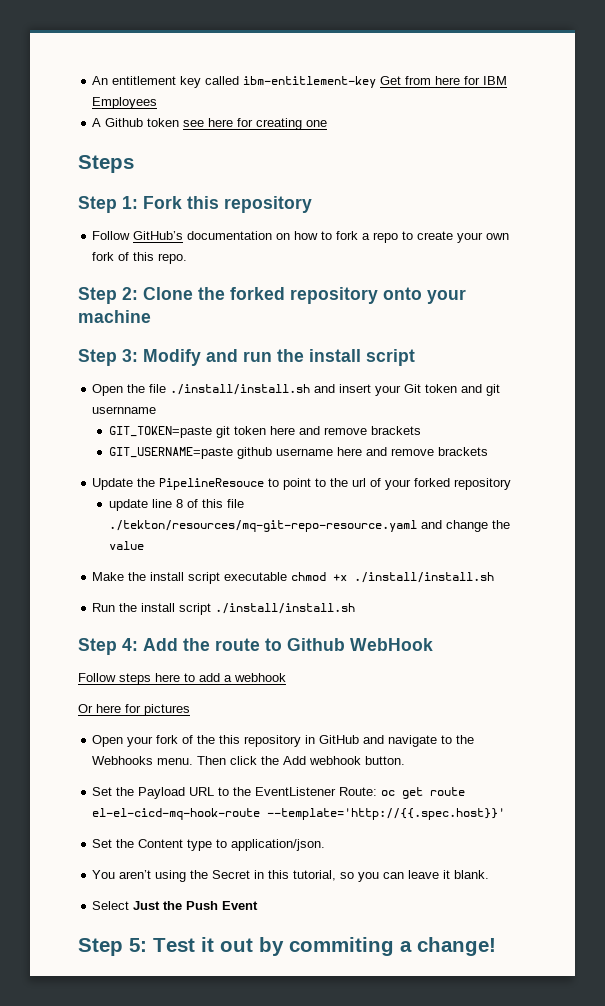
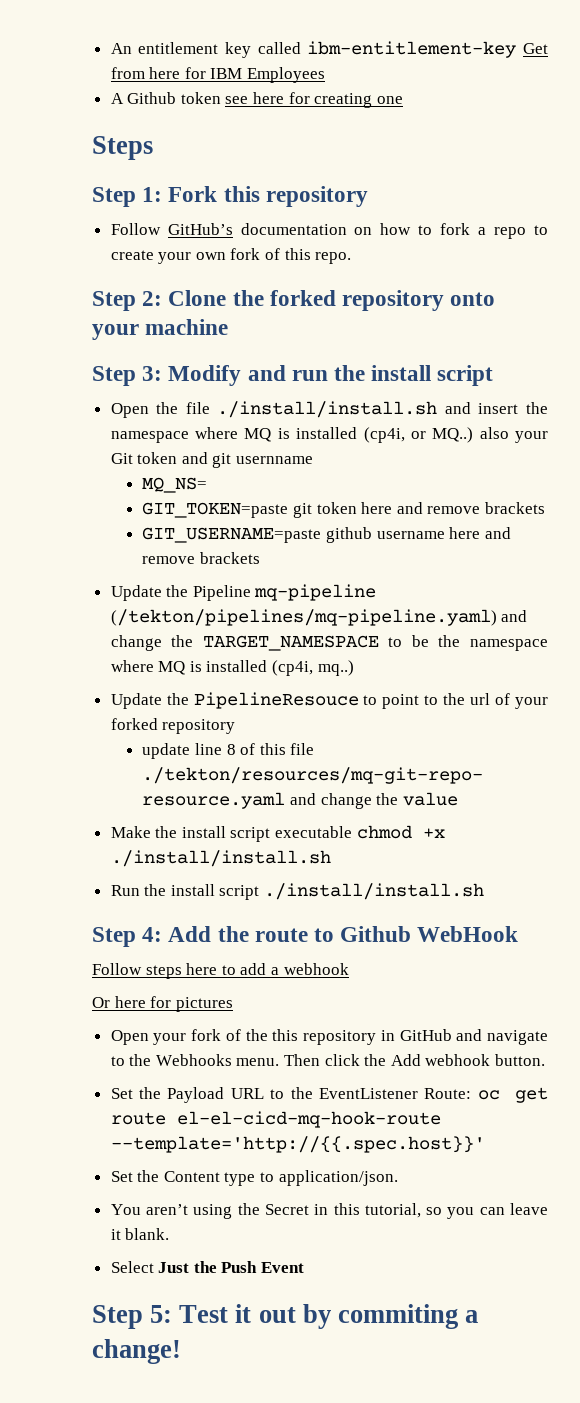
- Open the file ./install/install.sh and insert your Git token and git usernname
+ Open the file ./install/install.sh and insert the namespace where MQ is installed (cp4i, or MQ..) also your Git token and git usernname
+ MQ_NS=
+ Update the Pipeline mq-pipeline (/tekton/pipelines/mq-pipeline.yaml) and change the TARGET_NAMESPACE to be the namespace where MQ is installed (cp4i, mq..)

